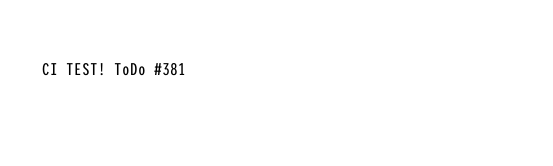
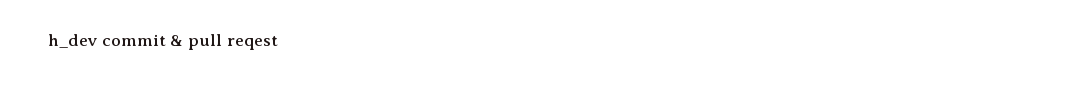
- CI TEST! ToDo #381
+ h_dev commit & pull reqest

